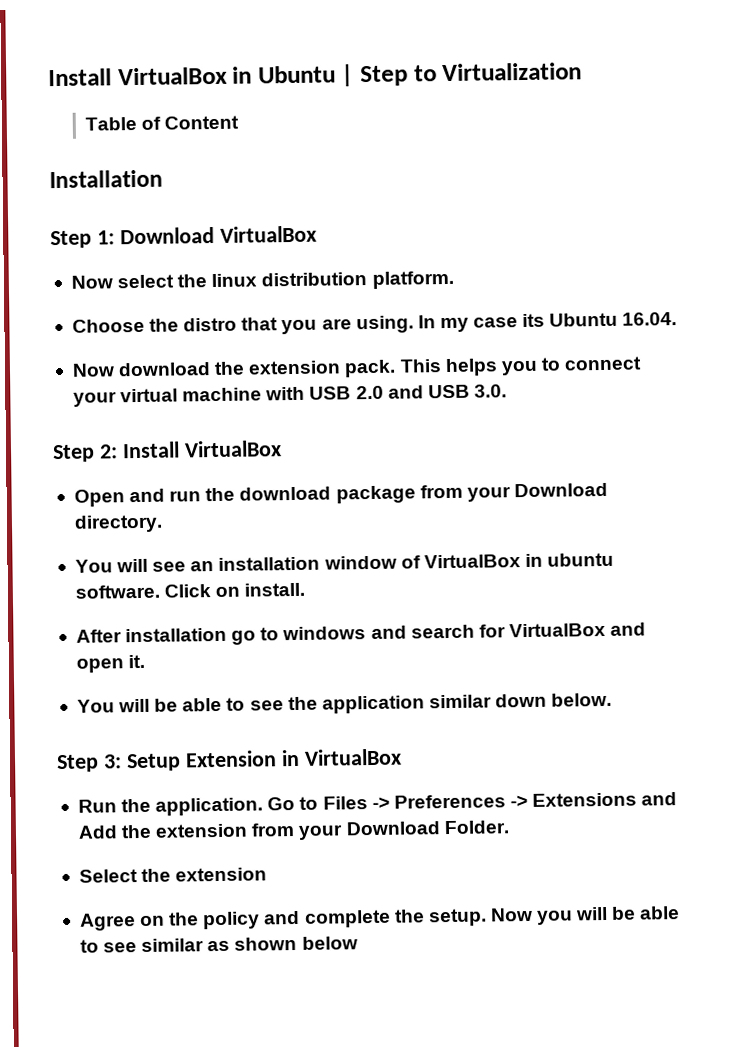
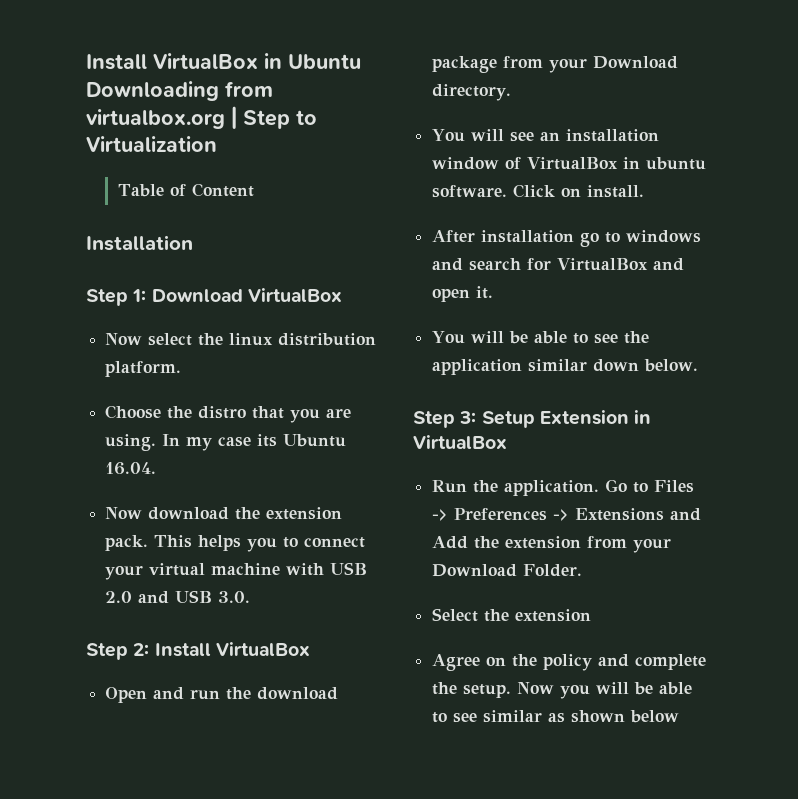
- Install VirtualBox in Ubuntu | Step to Virtualization
+ Install VirtualBox in Ubuntu Downloading from virtualbox.org | Step to Virtualization

